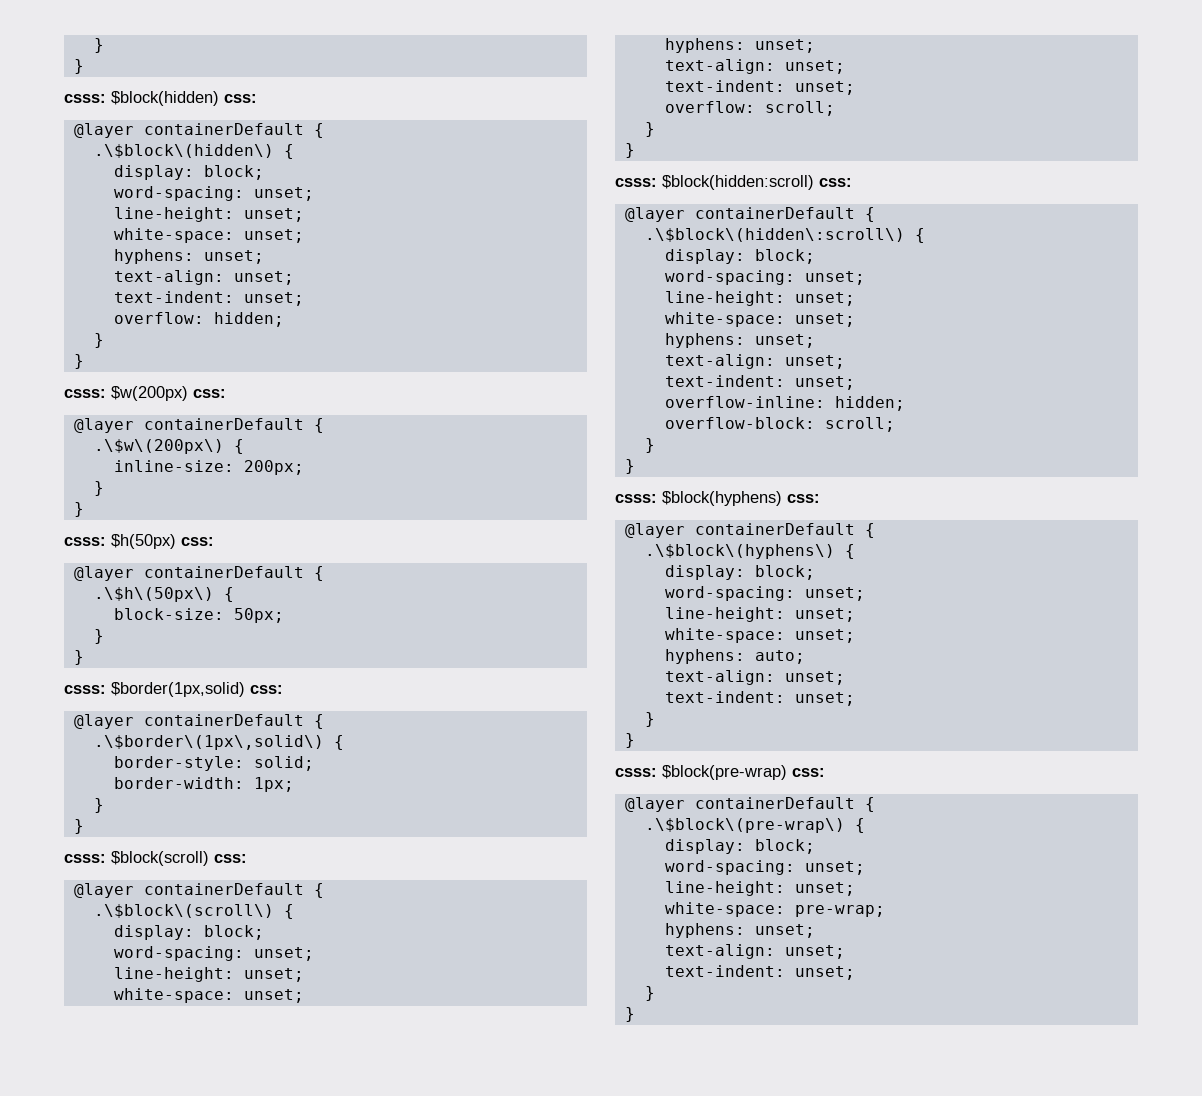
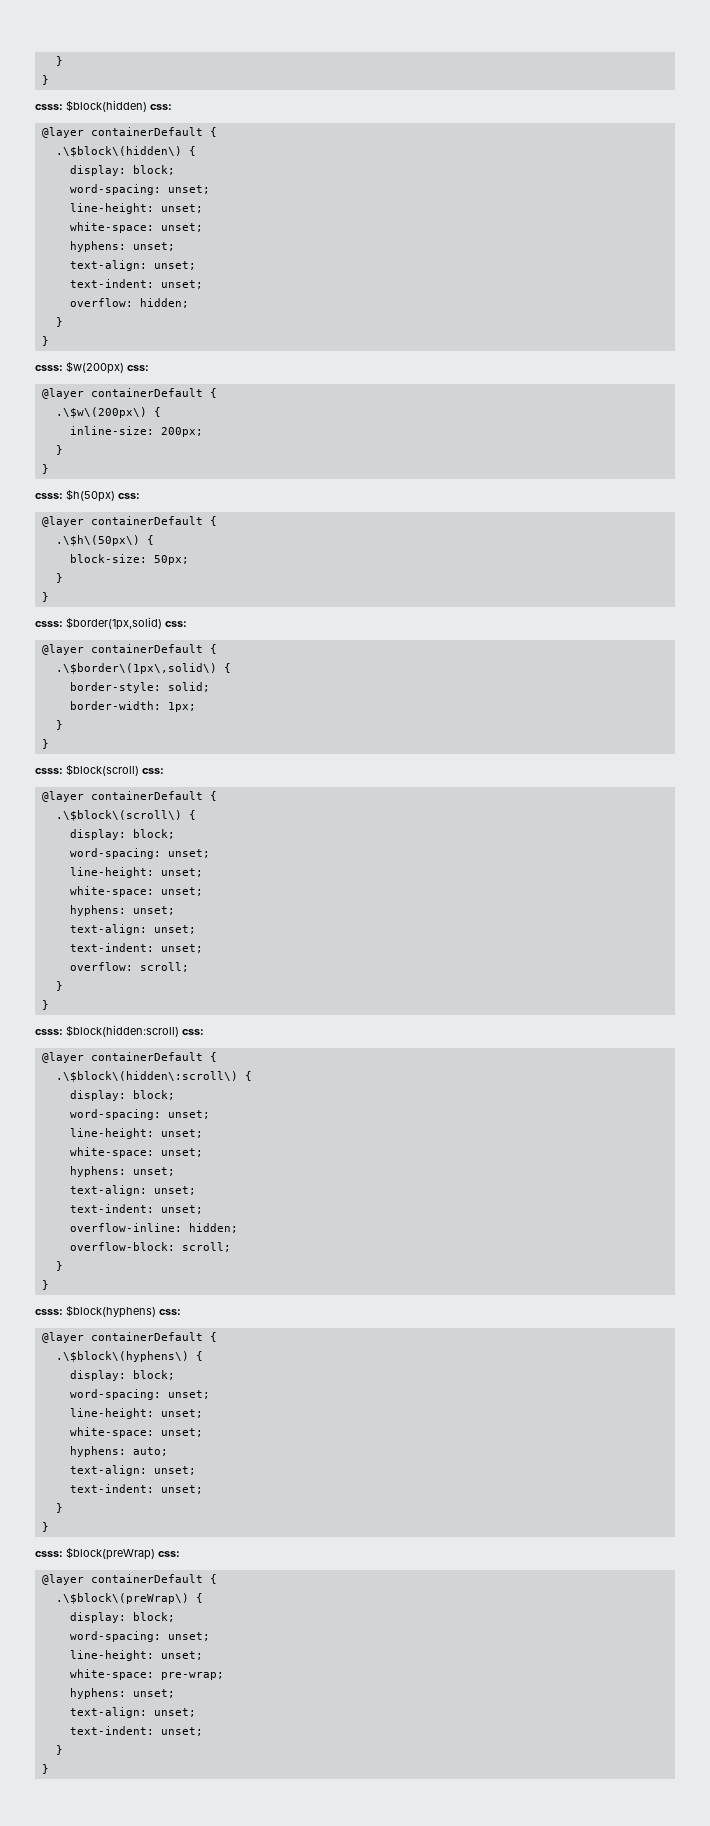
- csss: $block(pre-wrap) css:
+ csss: $block(preWrap) css:
  @layer containerDefault {
- .\$block\(pre-wrap\) {
+ .\$block\(preWrap\) {

